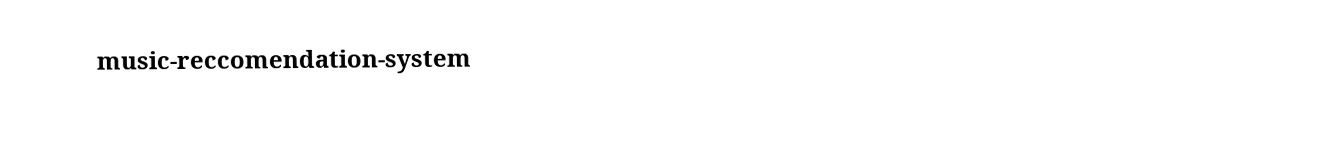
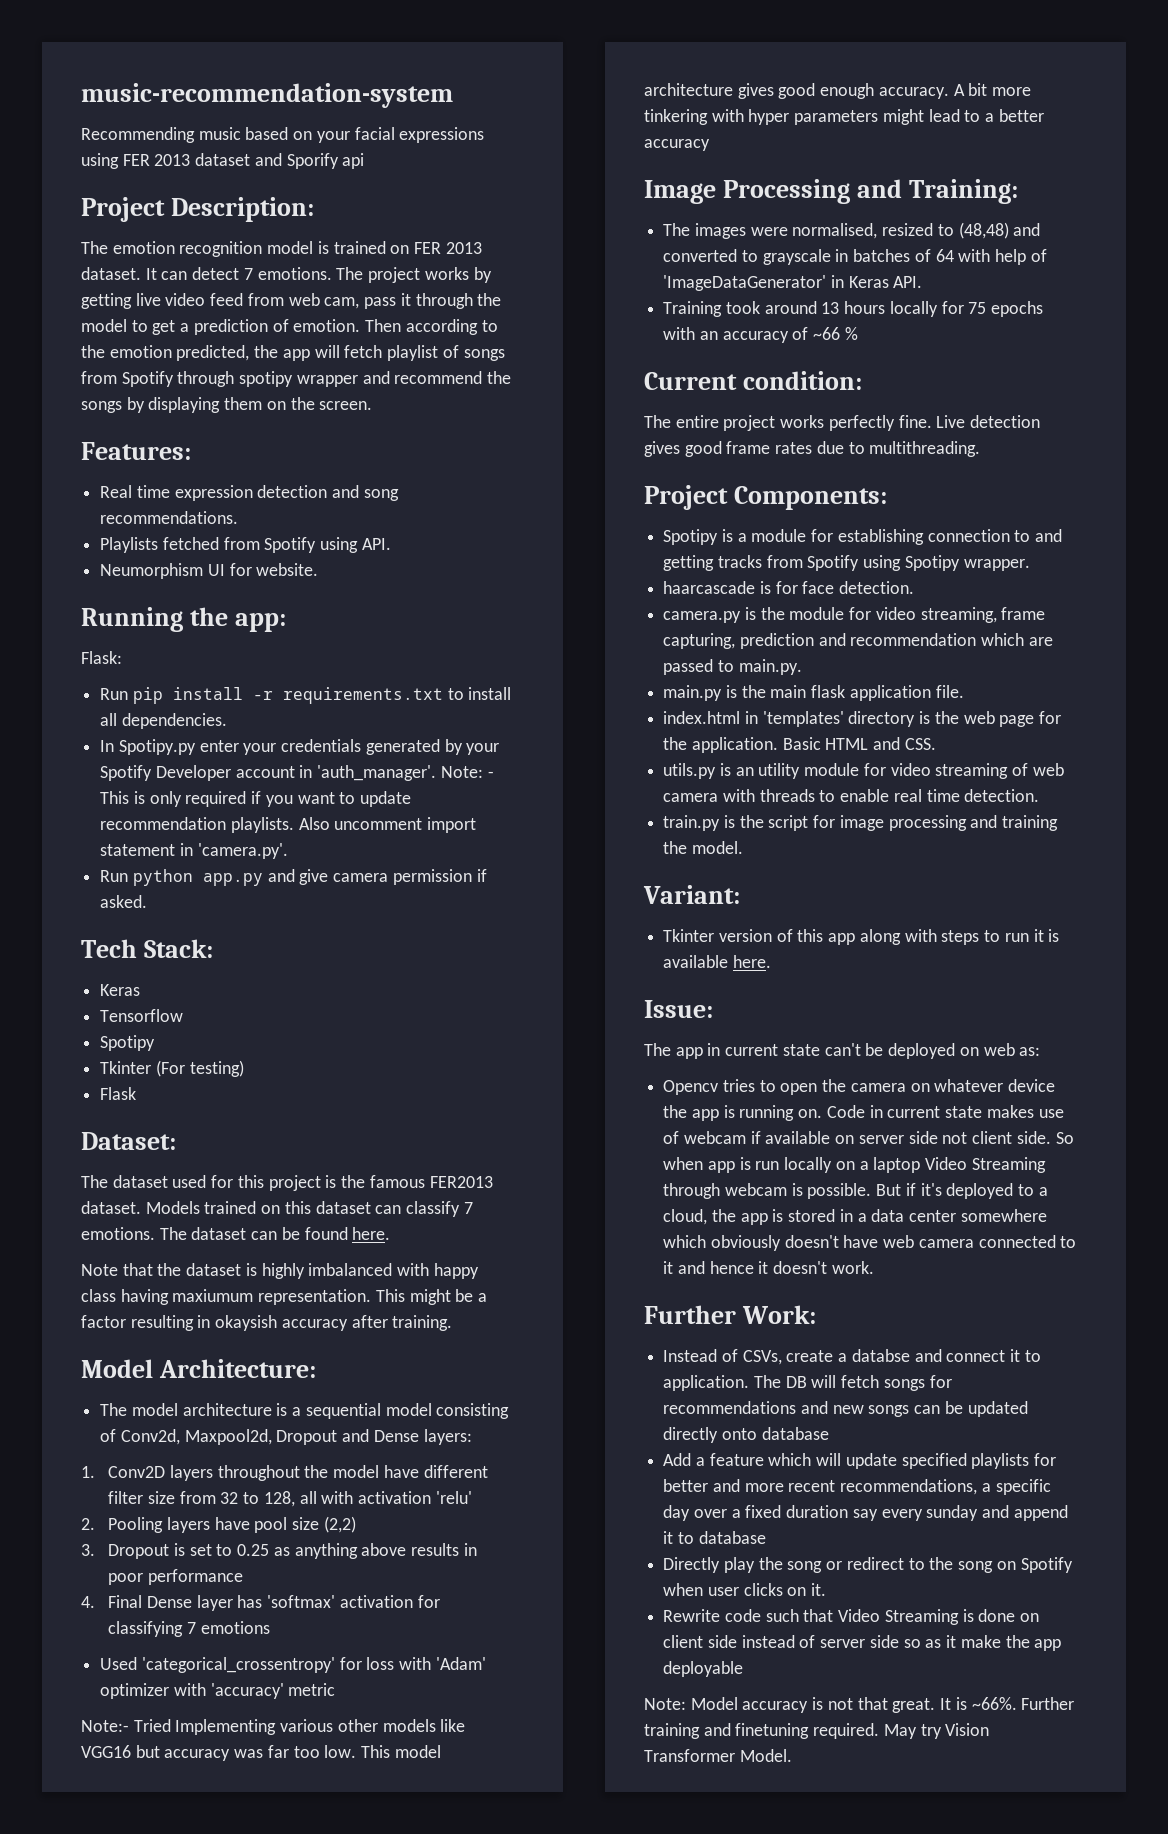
- music-reccomendation-system
+ music-recommendation-system
+ Recommending music based on your facial expressions using FER 2013 dataset and Sporify api
+ Project Description:
+ The emotion recognition model is trained on FER 2013 dataset. It can detect 7 emotions. The project works by getting live video feed from web cam, pass it through the model to get a prediction of emotion. Then according to the emotion predicted, the app will fetch playlist of songs from Spotify through spotipy wrapper and recommend the songs by displaying them on the screen.
+ Features:
+ Real time expression detection and song recommendations.
+ Playlists fetched from Spotify using API.
+ Neumorphism UI for website.
+ Running the app:
+ Flask:
+ Run pip install -r requirements.txt to install all dependencies.
+ In Spotipy.py enter your credentials generated by your Spotify Developer account in 'auth_manager'. Note: - This is only required if you want to update recommendation playlists. Also uncomment import statement in 'camera.py'.
+ Run python app.py and give camera permission if asked.
+ Tech Stack:
+ Keras
+ Tensorflow
+ Spotipy
+ Tkinter (For testing)
+ Flask
+ Dataset:
+ The dataset used for this project is the famous FER2013 dataset. Models trained on this dataset can classify 7 emotions. The dataset can be found here.
+ Note that the dataset is highly imbalanced with happy class having maxiumum representation. This might be a factor resulting in okaysish accuracy after training.
+ Model Architecture:
+ The model architecture is a sequential model consisting of Conv2d, Maxpool2d, Dropout and Dense layers:
+ 1. Conv2D layers throughout the model have different filter size from 32 to 128, all with activation 'relu'
+ 2. Pooling layers have pool size (2,2)
+ 3. Dropout is set to 0.25 as anything above results in poor performance
+ 4. Final Dense layer has 'softmax' activation for classifying 7 emotions
+ Used 'categorical_crossentropy' for loss with 'Adam' optimizer with 'accuracy' metric
+ Note:- Tried Implementing various other models like VGG16 but accuracy was far too low. This model architecture gives good enough accuracy. A bit more tinkering with hyper parameters might lead to a better accuracy
+ Image Processing and Training:
+ The images were normalised, resized to (48,48) and converted to grayscale in batches of 64 with help of 'ImageDataGenerator' in Keras API.
+ Training took around 13 hours locally for 75 epochs with an accuracy of ~66 %
+ Current condition:
+ The entire project works perfectly fine. Live detection gives good frame rates due to multithreading.
+ Project Components:
+ Spotipy is a module for establishing connection to and getting tracks from Spotify using Spotipy wrapper.
+ haarcascade is for face detection.
+ camera.py is the module for video streaming, frame capturing, prediction and recommendation which are passed to main.py.
+ main.py is the main flask application file.
+ index.html in 'templates' directory is the web page for the application. Basic HTML and CSS.
+ utils.py is an utility module for video streaming of web camera with threads to enable real time detection.
+ train.py is the script for image processing and training the model.
+ Variant:
+ Tkinter version of this app along with steps to run it is available here.
+ Issue:
+ The app in current state can't be deployed on web as:
+ Opencv tries to open the camera on whatever device the app is running on. Code in current state makes use of webcam if available on server side not client side. So when app is run locally on a laptop Video Streaming through webcam is possible. But if it's deployed to a cloud, the app is stored in a data center somewhere which obviously doesn't have web camera connected to it and hence it doesn't work.
+ Further Work:
+ Instead of CSVs, create a databse and connect it to application. The DB will fetch songs for recommendations and new songs can be updated directly onto database
+ Add a feature which will update specified playlists for better and more recent recommendations, a specific day over a fixed duration say every sunday and append it to database
+ Directly play the song or redirect to the song on Spotify when user clicks on it.
+ Rewrite code such that Video Streaming is done on client side instead of server side so as it make the app deployable
+ Note: Model accuracy is not that great. It is ~66%. Further training and finetuning required. May try Vision Transformer Model.

